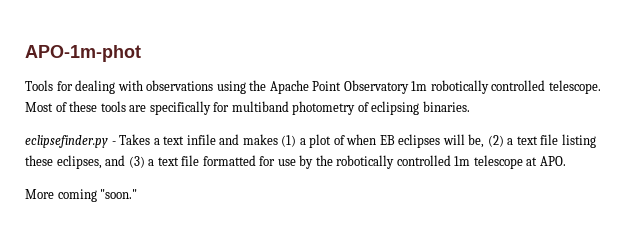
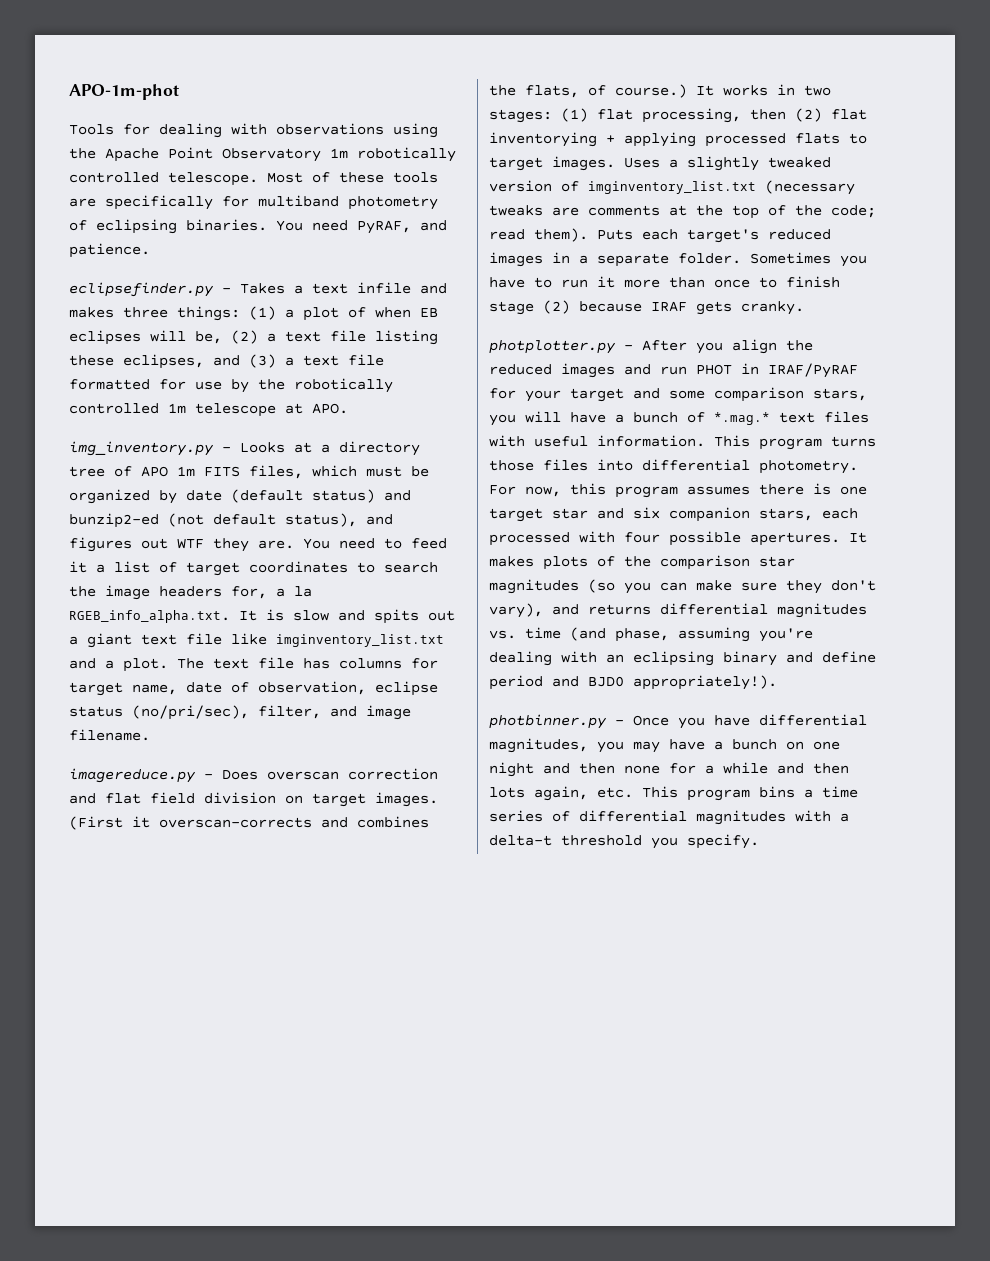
+ You need PyRAF, and patience.
- eclipsefinder.py - Takes a text infile and makes (1) a plot of when EB eclipses will be, (2) a text file listing these eclipses, and (3) a text file formatted for use by the robotically controlled 1m telescope at APO.
+ eclipsefinder.py - Takes a text infile and makes three things: (1) a plot of when EB eclipses will be, (2) a text file listing these eclipses, and (3) a text file formatted for use by the robotically controlled 1m telescope at APO.
- More coming "soon."
+ img_inventory.py - Looks at a directory tree of APO 1m FITS files, which must be organized by date (default status) and bunzip2-ed (not default status), and figures out WTF they are. You need to feed it a list of target coordinates to search the image headers for, a la RGEB_info_alpha.txt. It is slow and spits out a giant text file like imginventory_list.txt and a plot. The text file has columns for target name, date of observation, eclipse status (no/pri/sec), filter, and image filename.
+ imagereduce.py - Does overscan correction and flat field division on target images. (First it overscan-corrects and combines the flats, of course.) It works in two stages: (1) flat processing, then (2) flat inventorying + applying processed flats to target images. Uses a slightly tweaked version of imginventory_list.txt (necessary tweaks are comments at the top of the code; read them). Puts each target's reduced images in a separate folder. Sometimes you have to run it more than once to finish stage (2) because IRAF gets cranky.
+ photplotter.py - After you align the reduced images and run PHOT in IRAF/PyRAF for your target and some comparison stars, you will have a bunch of *.mag.* text files with useful information. This program turns those files into differential photometry. For now, this program assumes there is one target star and six companion stars, each processed with four possible apertures. It makes plots of the comparison star magnitudes (so you can make sure they don't vary), and returns differential magnitudes vs. time (and phase, assuming you're dealing with an eclipsing binary and define period and BJD0 appropriately!).
+ photbinner.py - Once you have differential magnitudes, you may have a bunch on one night and then none for a while and then lots again, etc. This program bins a time series of differential magnitudes with a delta-t threshold you specify.

